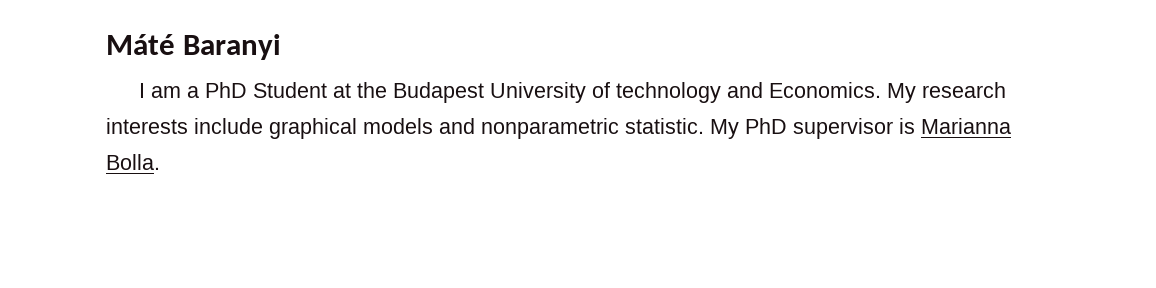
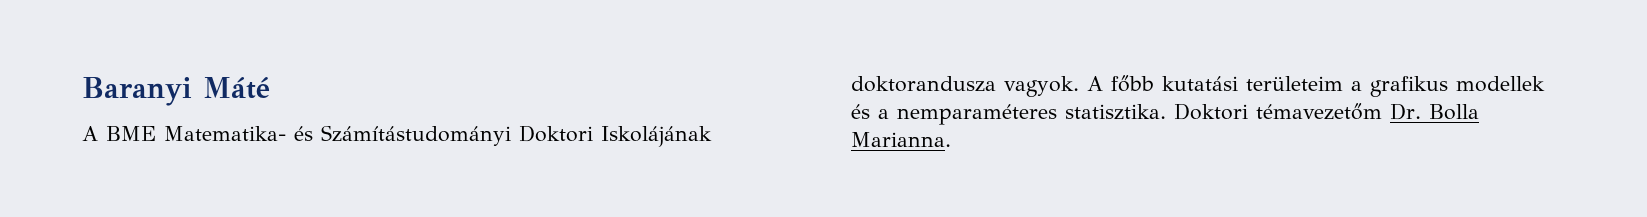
- Máté Baranyi
- I am a PhD Student at the Budapest University of technology and Economics. My research interests include graphical models and nonparametric statistic. My PhD supervisor is Marianna Bolla.
+ Baranyi Máté
+ A BME Matematika- és Számítástudományi Doktori Iskolájának doktorandusza vagyok. A főbb kutatási területeim a grafikus modellek és a nemparaméteres statisztika. Doktori témavezetőm Dr. Bolla Marianna.

